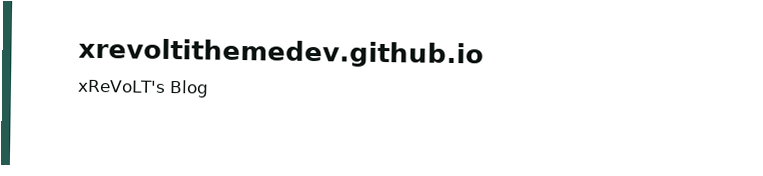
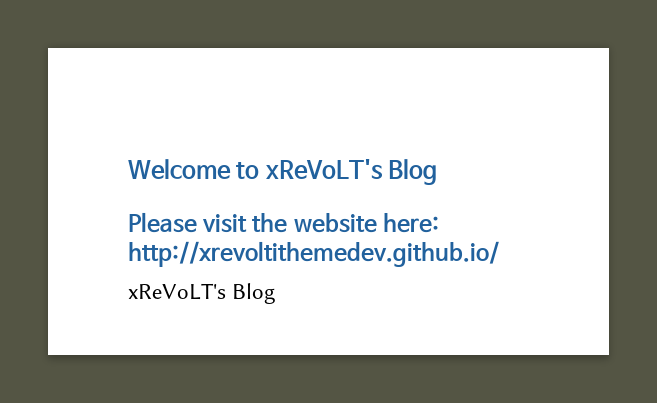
- xrevoltithemedev.github.io
+ Welcome to xReVoLT's Blog
+ Please visit the website here: http://xrevoltithemedev.github.io/

